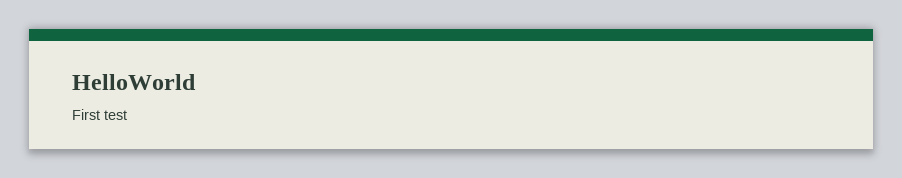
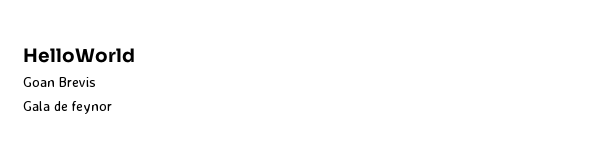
- First test
+ Goan Brevis
+ Gala de feynor

